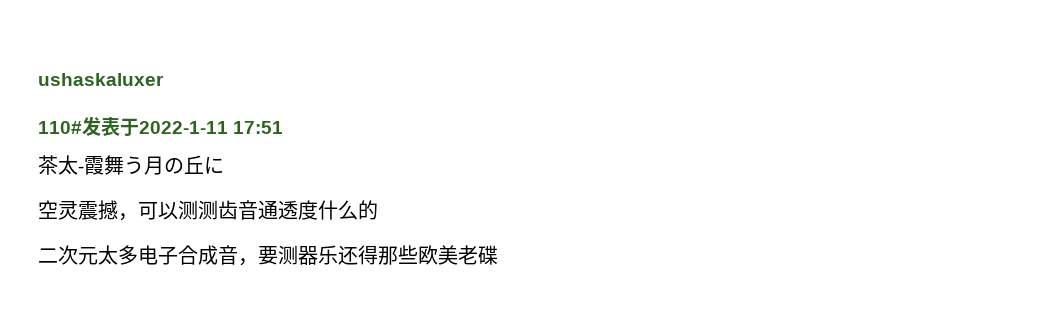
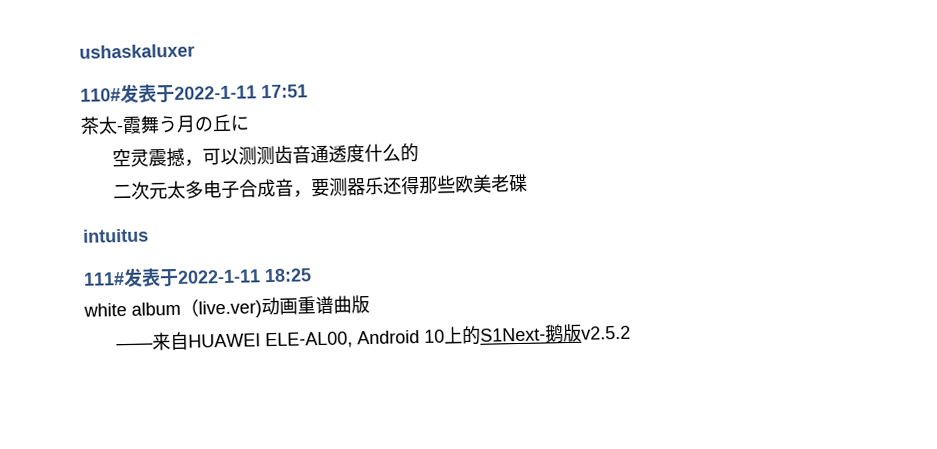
+ intuitus
+ 111#发表于2022-1-11 18:25
+ white album（live.ver)动画重谱曲版
+ ——来自HUAWEI ELE-AL00, Android 10上的S1Next-鹅版v2.5.2

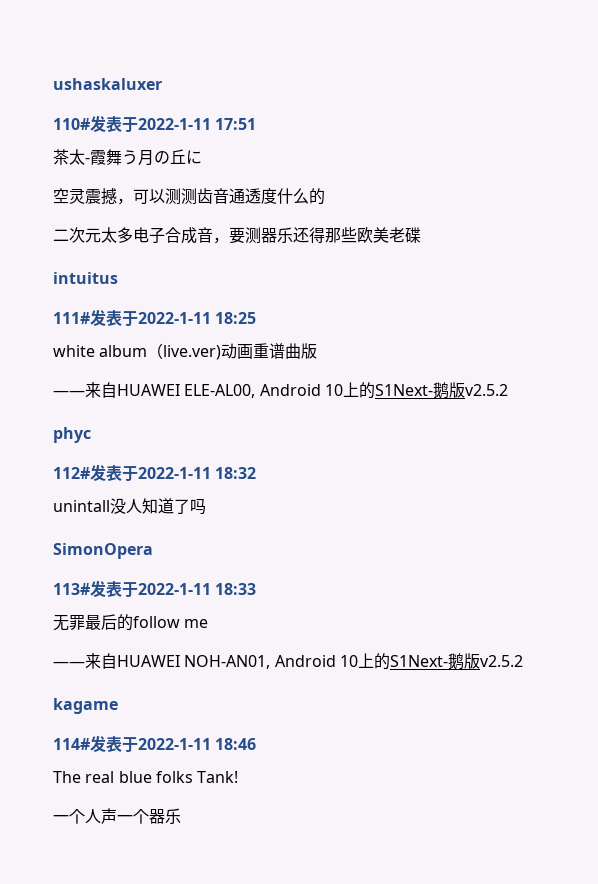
+ phyc
+ 112#发表于2022-1-11 18:32
+ unintall没人知道了吗
+ SimonOpera
+ 113#发表于2022-1-11 18:33
+ 无罪最后的follow me
+ ——来自HUAWEI NOH-AN01, Android 10上的S1Next-鹅版v2.5.2
+ kagame
+ 114#发表于2022-1-11 18:46
+ The real blue folks Tank!
+ 一个人声一个器乐

